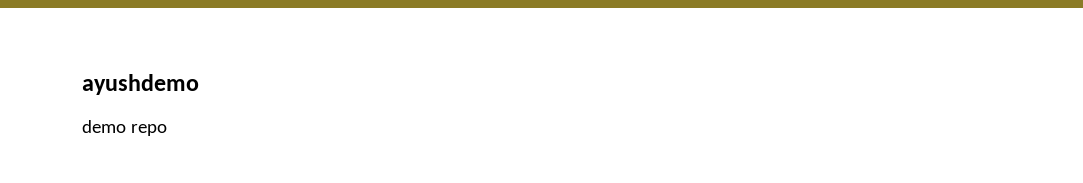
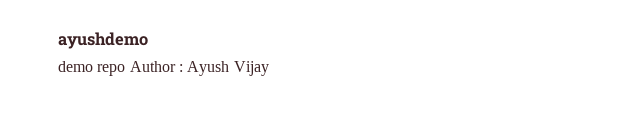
- demo repo
+ demo repo Author : Ayush Vijay

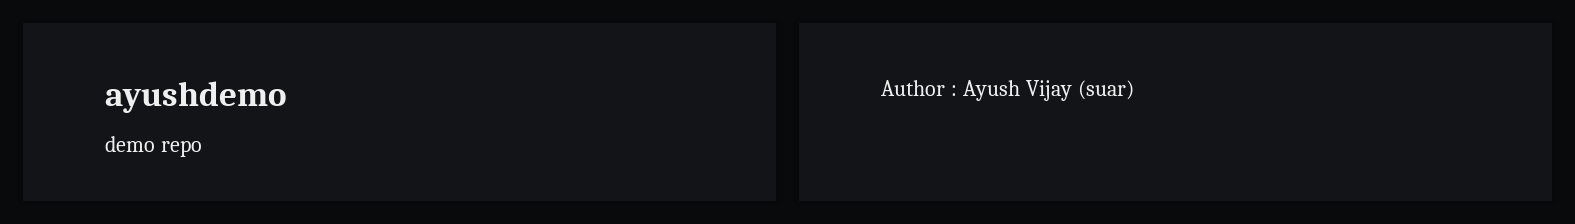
- demo repo Author : Ayush Vijay
+ demo repo
+ Author : Ayush Vijay (suar)

